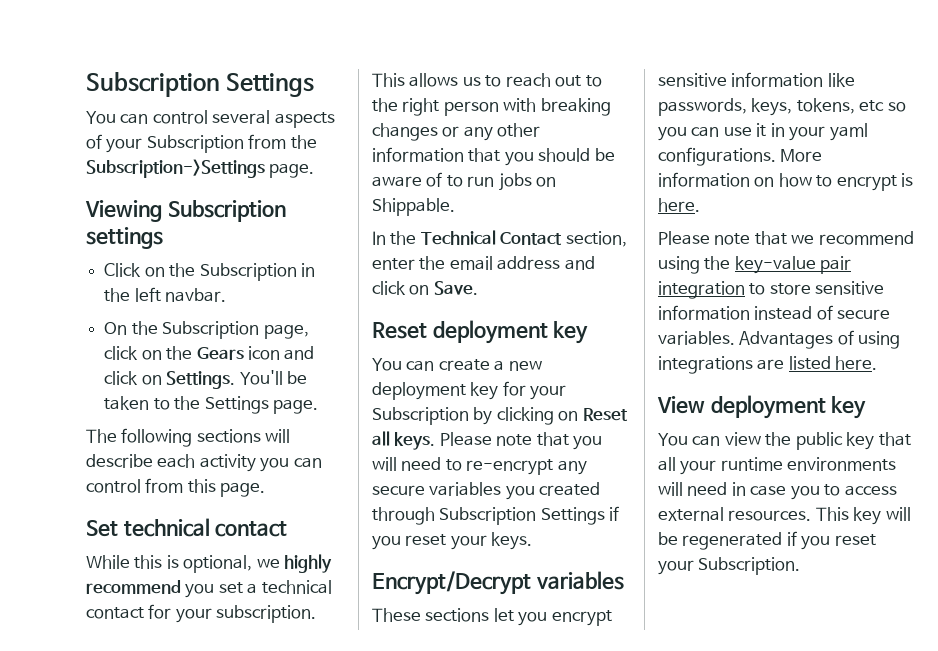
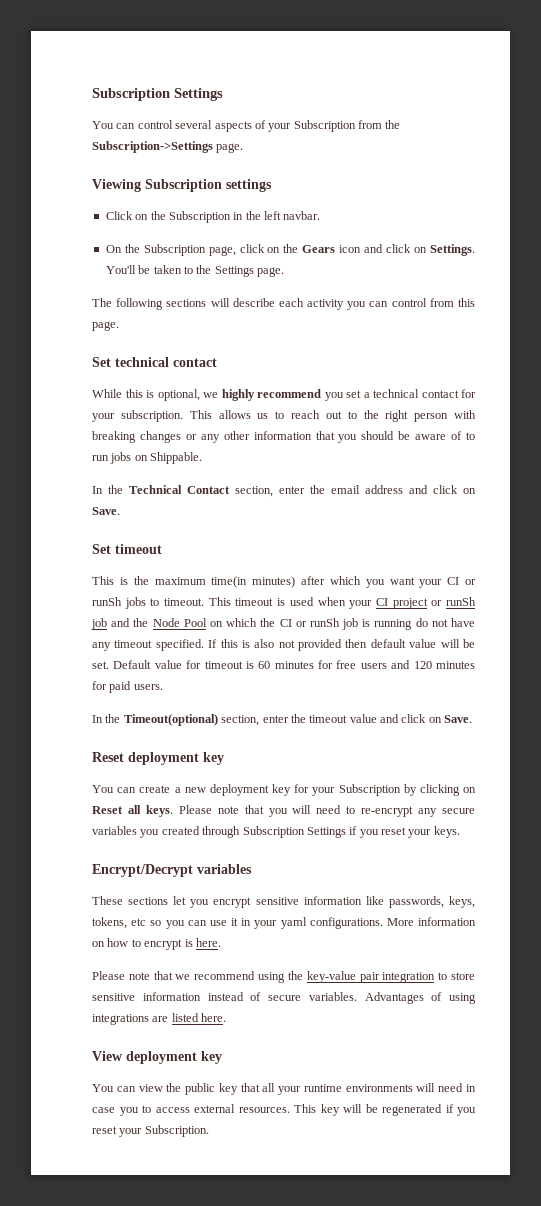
+ Set timeout
+ This is the maximum time(in minutes) after which you want your CI or runSh jobs to timeout. This timeout is used when your CI project or runSh job and the Node Pool on which the CI or runSh job is running do not have any timeout specified. If this is also not provided then default value will be set. Default value for timeout is 60 minutes for free users and 120 minutes for paid users.
+ In the Timeout(optional) section, enter the timeout value and click on Save.

